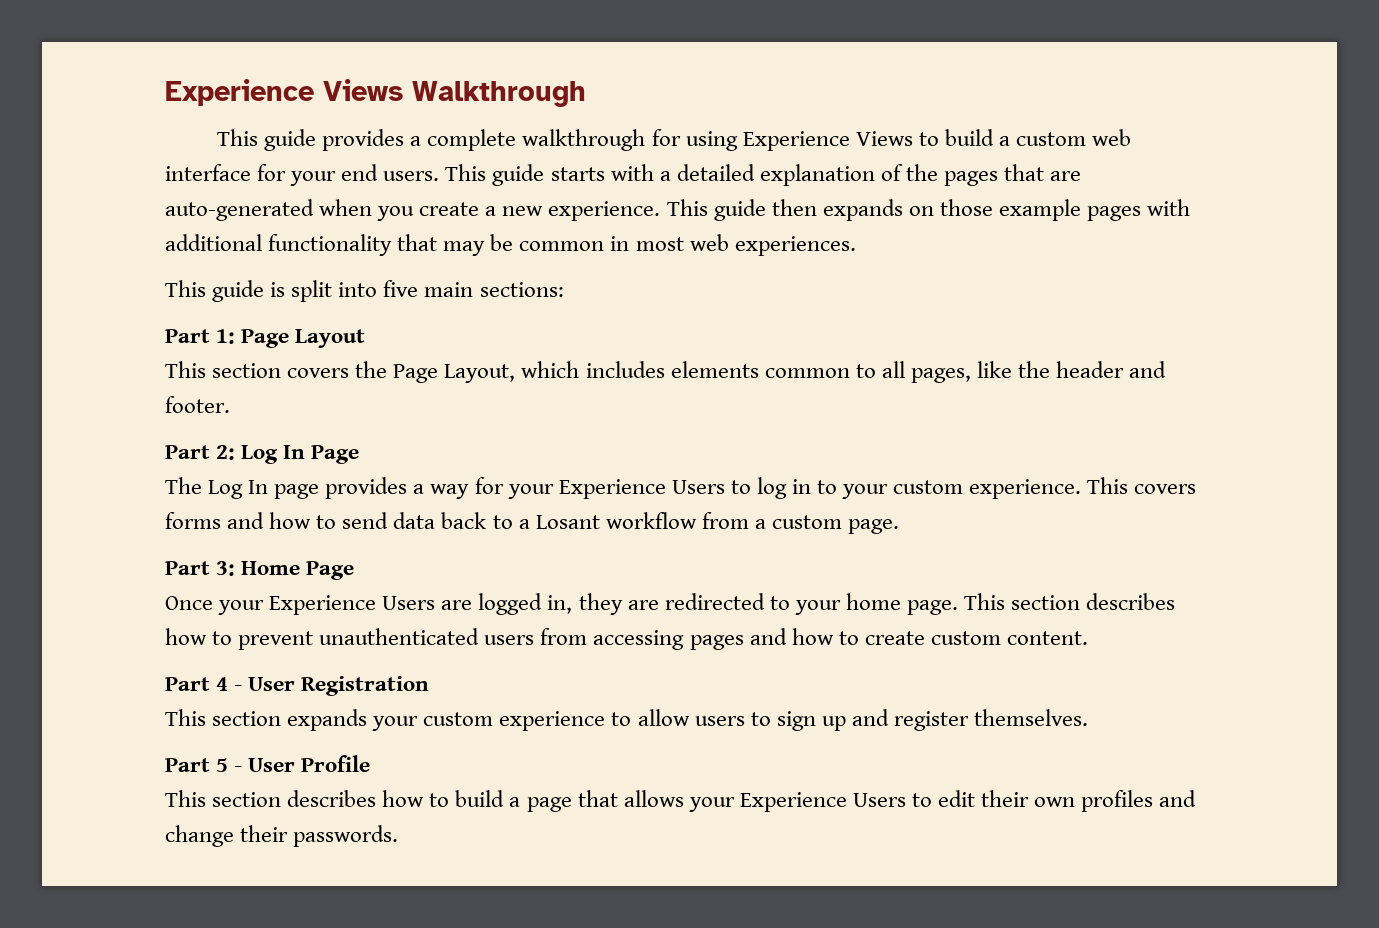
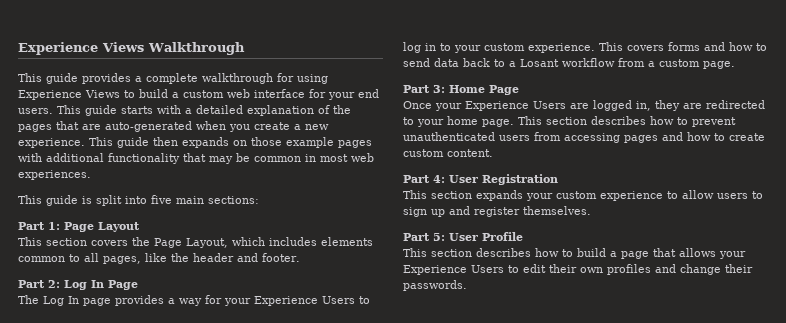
- Part 4 - User Registration
+ Part 4: User Registration
- Part 5 - User Profile
+ Part 5: User Profile

